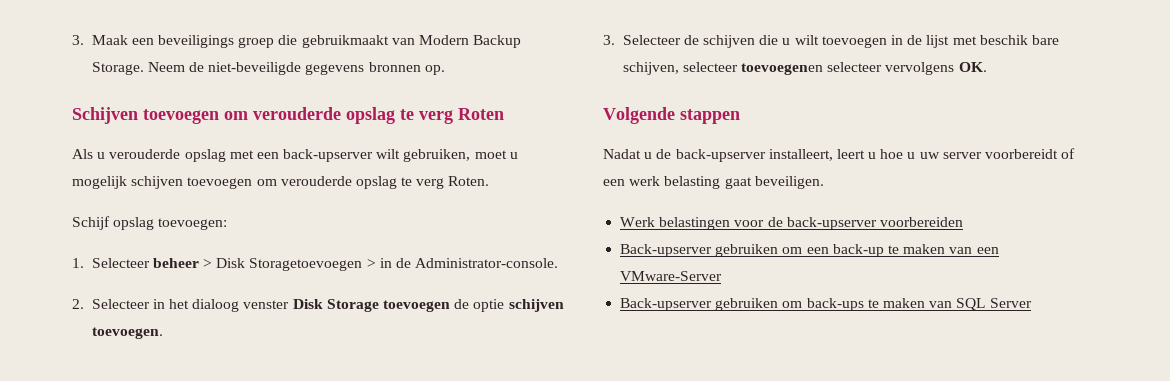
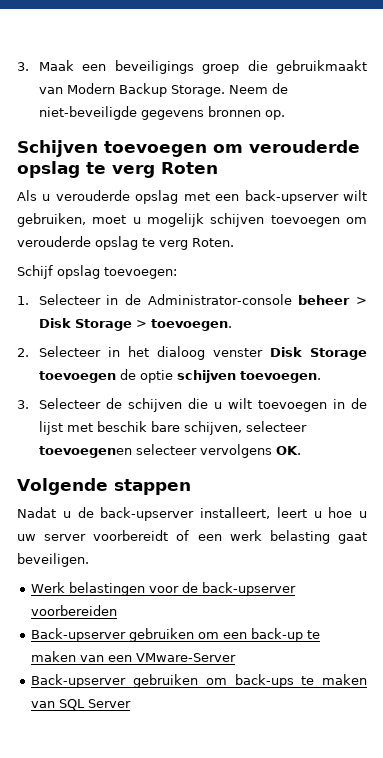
- 1. Selecteer beheer > Disk Storagetoevoegen > in de Administrator-console.
+ 1. Selecteer in de Administrator-console beheer > Disk Storage > toevoegen.

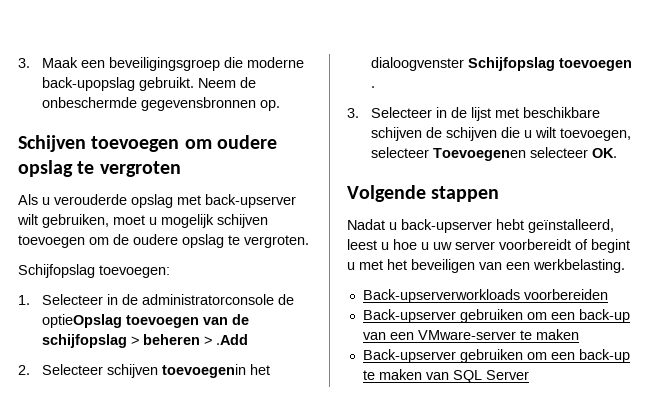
- 3. Maak een beveiligings groep die gebruikmaakt van Modern Backup Storage. Neem de niet-beveiligde gegevens bronnen op.
+ 3. Maak een beveiligingsgroep die moderne back-upopslag gebruikt. Neem de onbeschermde gegevensbronnen op.
- Schijven toevoegen om verouderde opslag te verg Roten
+ Schijven toevoegen om oudere opslag te vergroten
- Als u verouderde opslag met een back-upserver wilt gebruiken, moet u mogelijk schijven toevoegen om verouderde opslag te verg Roten.
- Schijf opslag toevoegen:
+ Als u verouderde opslag met back-upserver wilt gebruiken, moet u mogelijk schijven toevoegen om de oudere opslag te vergroten.
+ Schijfopslag toevoegen:
- 1. Selecteer in de Administrator-console beheer > Disk Storage > toevoegen.
- 2. Selecteer in het dialoog venster Disk Storage toevoegen de optie schijven toevoegen.
- 3. Selecteer de schijven die u wilt toevoegen in de lijst met beschik bare schijven, selecteer toevoegenen selecteer vervolgens OK.
+ 1. Selecteer in de administratorconsole de optieOpslag toevoegen van de schijfopslag > beheren > .Add
+ 2. Selecteer schijven toevoegenin het dialoogvenster Schijfopslag toevoegen .
+ 3. Selecteer in de lijst met beschikbare schijven de schijven die u wilt toevoegen, selecteer Toevoegenen selecteer OK.
- Nadat u de back-upserver installeert, leert u hoe u uw server voorbereidt of een werk belasting gaat beveiligen.
- Werk belastingen voor de back-upserver voorbereiden
+ Nadat u back-upserver hebt geïnstalleerd, leest u hoe u uw server voorbereidt of begint u met het beveiligen van een werkbelasting.
+ Back-upserverworkloads voorbereiden
+ Back-upserver gebruiken om een back-up van een VMware-server te maken
- Back-upserver gebruiken om een back-up te maken van een VMware-Server
- Back-upserver gebruiken om back-ups te maken van SQL Server
+ Back-upserver gebruiken om een back-up te maken van SQL Server

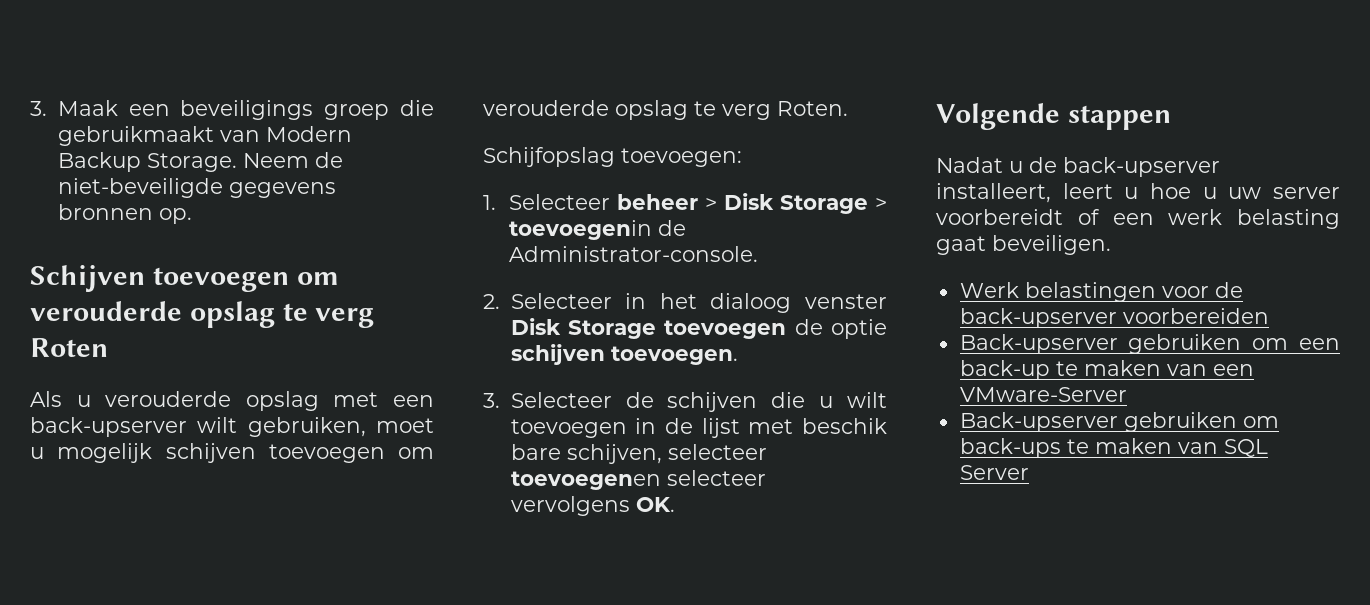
- 3. Maak een beveiligingsgroep die moderne back-upopslag gebruikt. Neem de onbeschermde gegevensbronnen op.
+ 3. Maak een beveiligings groep die gebruikmaakt van Modern Backup Storage. Neem de niet-beveiligde gegevens bronnen op.
- Schijven toevoegen om oudere opslag te vergroten
+ Schijven toevoegen om verouderde opslag te verg Roten
- Als u verouderde opslag met back-upserver wilt gebruiken, moet u mogelijk schijven toevoegen om de oudere opslag te vergroten.
+ Als u verouderde opslag met een back-upserver wilt gebruiken, moet u mogelijk schijven toevoegen om verouderde opslag te verg Roten.
- 1. Selecteer in de administratorconsole de optieOpslag toevoegen van de schijfopslag > beheren > .Add
- 2. Selecteer schijven toevoegenin het dialoogvenster Schijfopslag toevoegen .
- 3. Selecteer in de lijst met beschikbare schijven de schijven die u wilt toevoegen, selecteer Toevoegenen selecteer OK.
+ 1. Selecteer beheer > Disk Storage > toevoegenin de Administrator-console.
+ 2. Selecteer in het dialoog venster Disk Storage toevoegen de optie schijven toevoegen.
+ 3. Selecteer de schijven die u wilt toevoegen in de lijst met beschik bare schijven, selecteer toevoegenen selecteer vervolgens OK.
- Nadat u back-upserver hebt geïnstalleerd, leest u hoe u uw server voorbereidt of begint u met het beveiligen van een werkbelasting.
- Back-upserverworkloads voorbereiden
- Back-upserver gebruiken om een back-up van een VMware-server te maken
+ Nadat u de back-upserver installeert, leert u hoe u uw server voorbereidt of een werk belasting gaat beveiligen.
+ Werk belastingen voor de back-upserver voorbereiden
- Back-upserver gebruiken om een back-up te maken van SQL Server
+ Back-upserver gebruiken om een back-up te maken van een VMware-Server
+ Back-upserver gebruiken om back-ups te maken van SQL Server

